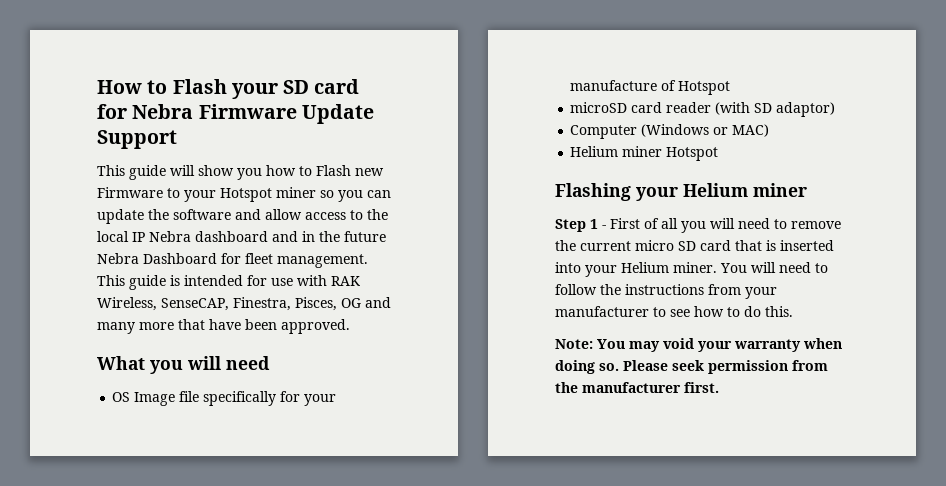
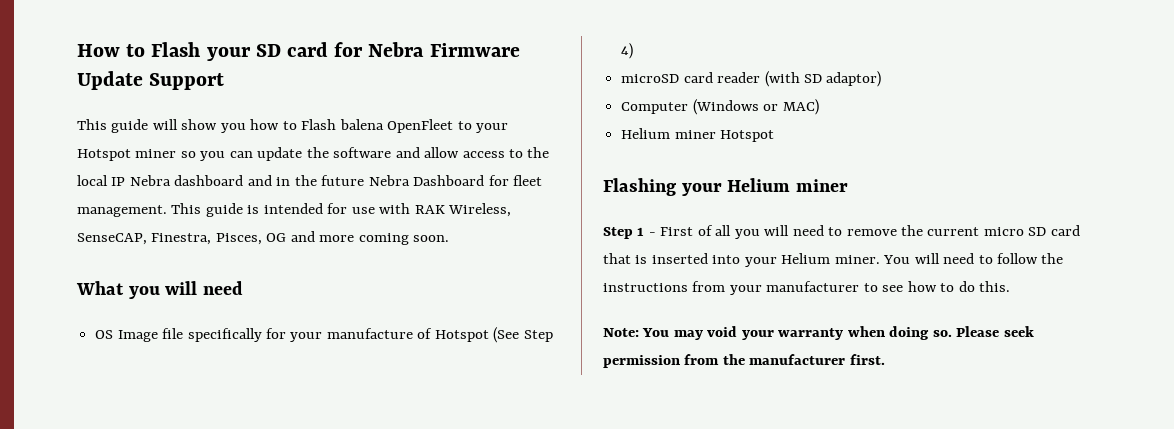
- This guide will show you how to Flash new Firmware to your Hotspot miner so you can update the software and allow access to the local IP Nebra dashboard and in the future Nebra Dashboard for fleet management.
+ This guide will show you how to Flash balena OpenFleet to your Hotspot miner so you can update the software and allow access to the local IP Nebra dashboard and in the future Nebra Dashboard for fleet management.
- This guide is intended for use with RAK Wireless, SenseCAP, Finestra, Pisces, OG and many more that have been approved.
+ This guide is intended for use with RAK Wireless, SenseCAP, Finestra, Pisces, OG and more coming soon.
- OS Image file specifically for your manufacture of Hotspot
+ OS Image file specifically for your manufacture of Hotspot (See Step 4)

